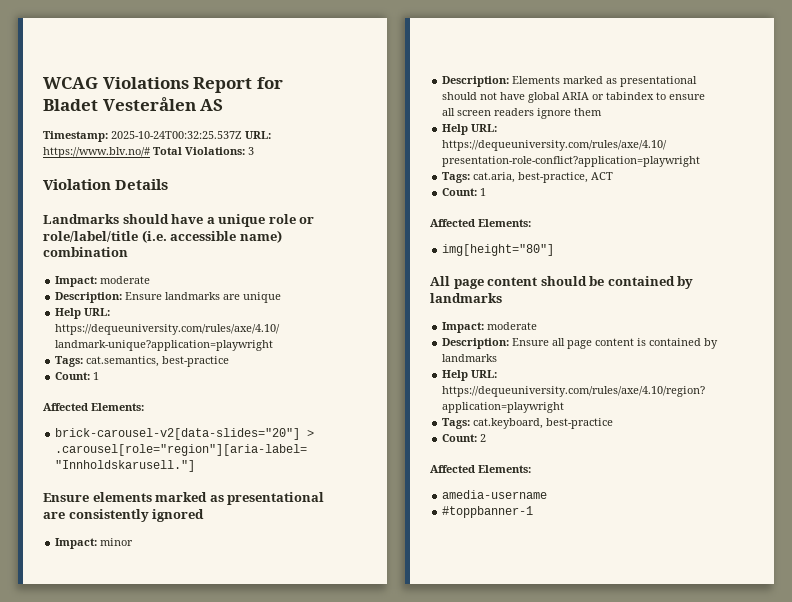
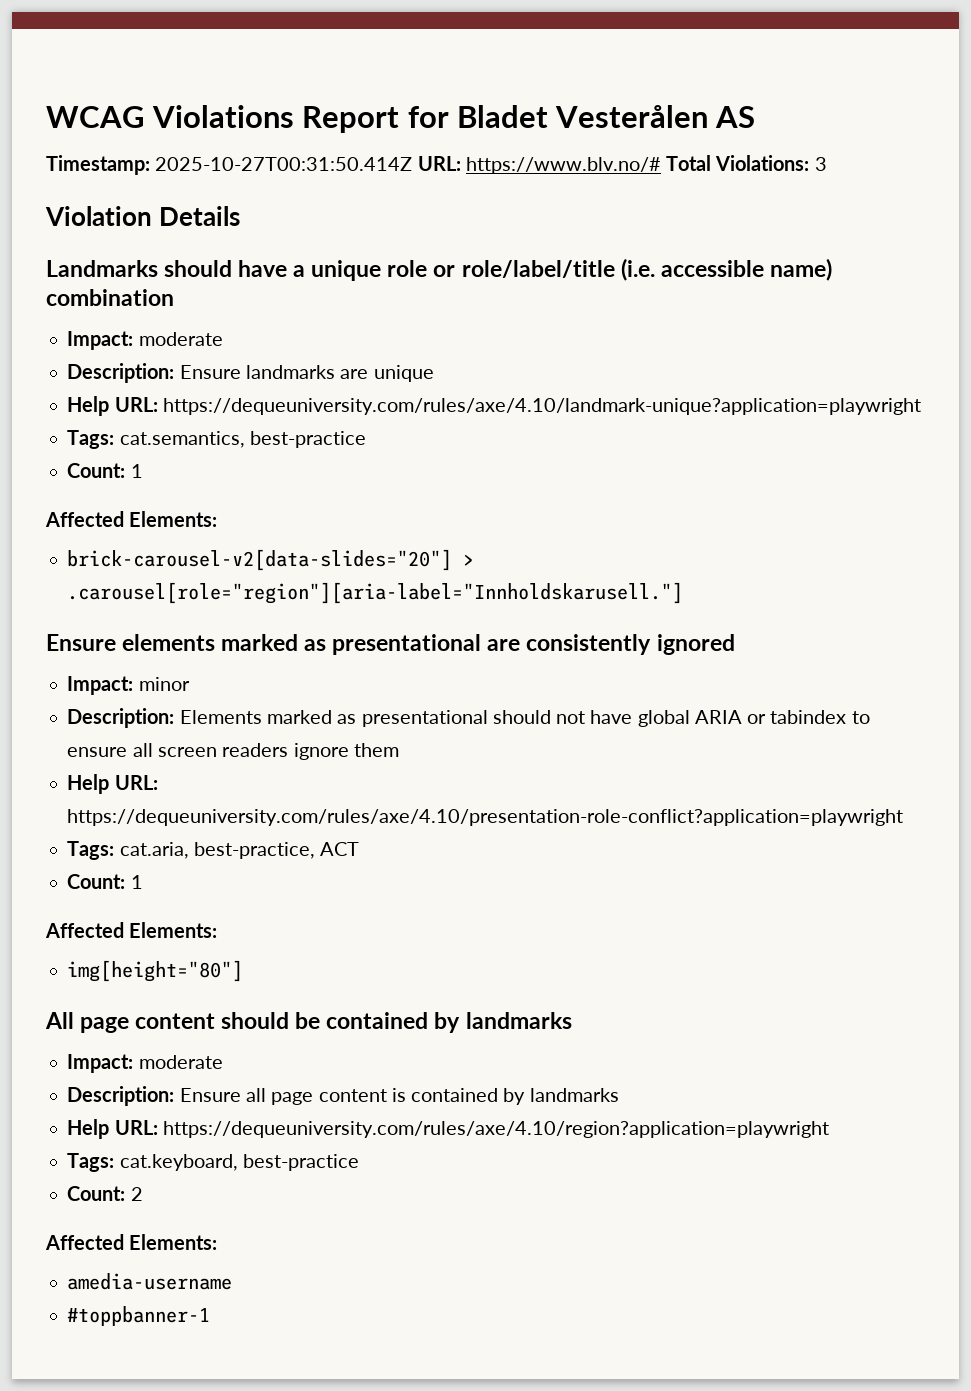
- Timestamp: 2025-10-24T00:32:25.537Z URL: https://www.blv.no/# Total Violations: 3
+ Timestamp: 2025-10-27T00:31:50.414Z URL: https://www.blv.no/# Total Violations: 3

